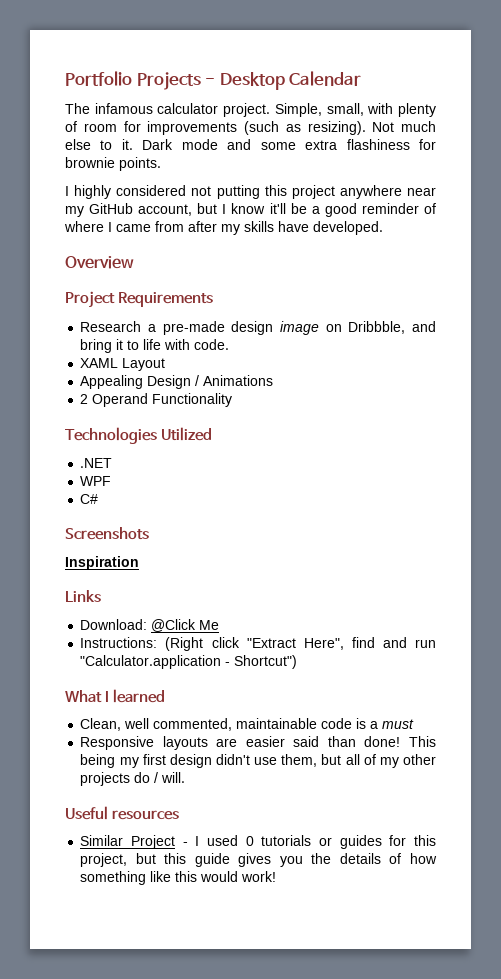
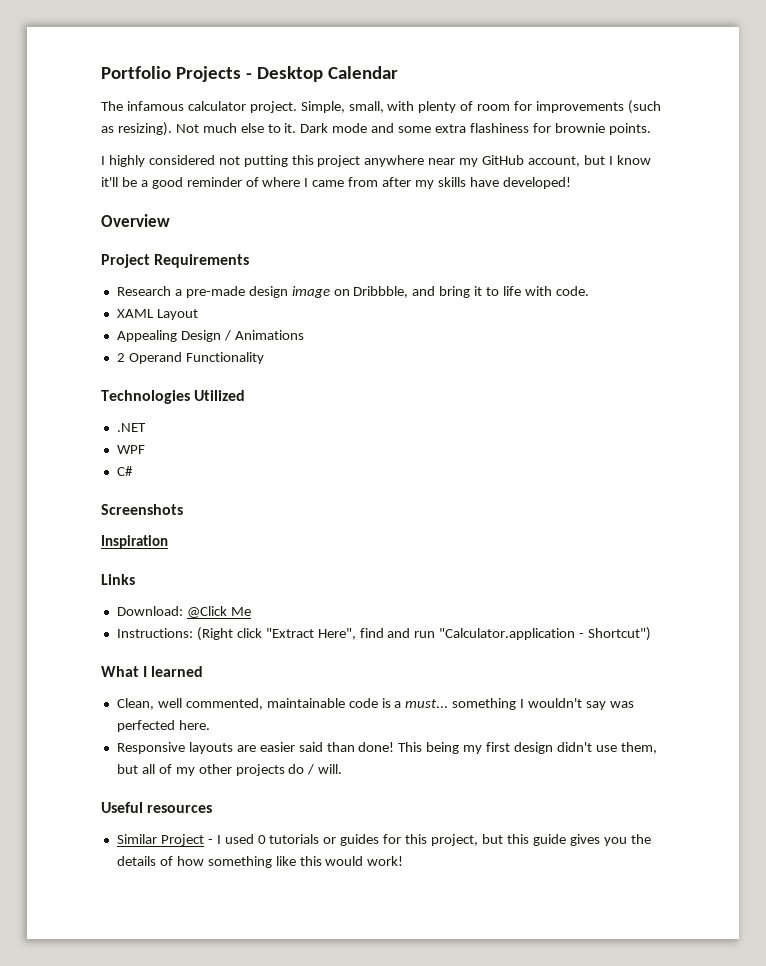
- I highly considered not putting this project anywhere near my GitHub account, but I know it'll be a good reminder of where I came from after my skills have developed.
+ I highly considered not putting this project anywhere near my GitHub account, but I know it'll be a good reminder of where I came from after my skills have developed!
- Clean, well commented, maintainable code is a must
+ Clean, well commented, maintainable code is a must... something I wouldn't say was perfected here.

